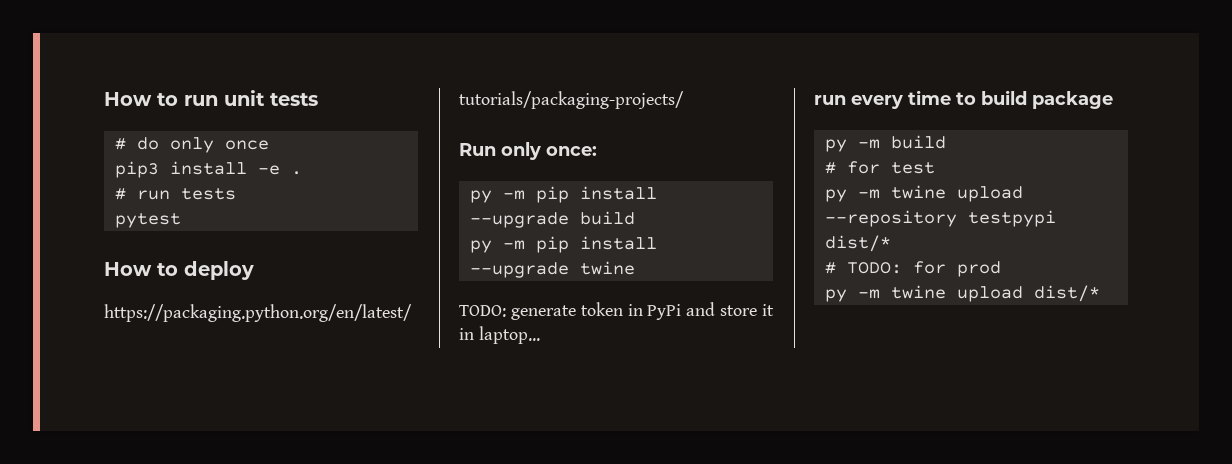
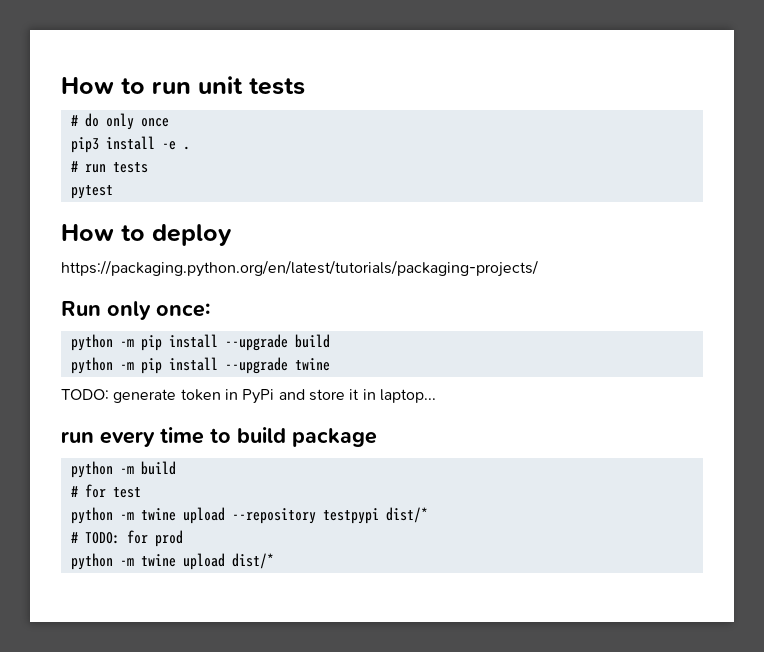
- py -m pip install --upgrade build
+ python -m pip install --upgrade build
- py -m pip install --upgrade twine
+ python -m pip install --upgrade twine
- py -m build
+ python -m build
- py -m twine upload --repository testpypi dist/*
+ python -m twine upload --repository testpypi dist/*
- py -m twine upload dist/*
+ python -m twine upload dist/*

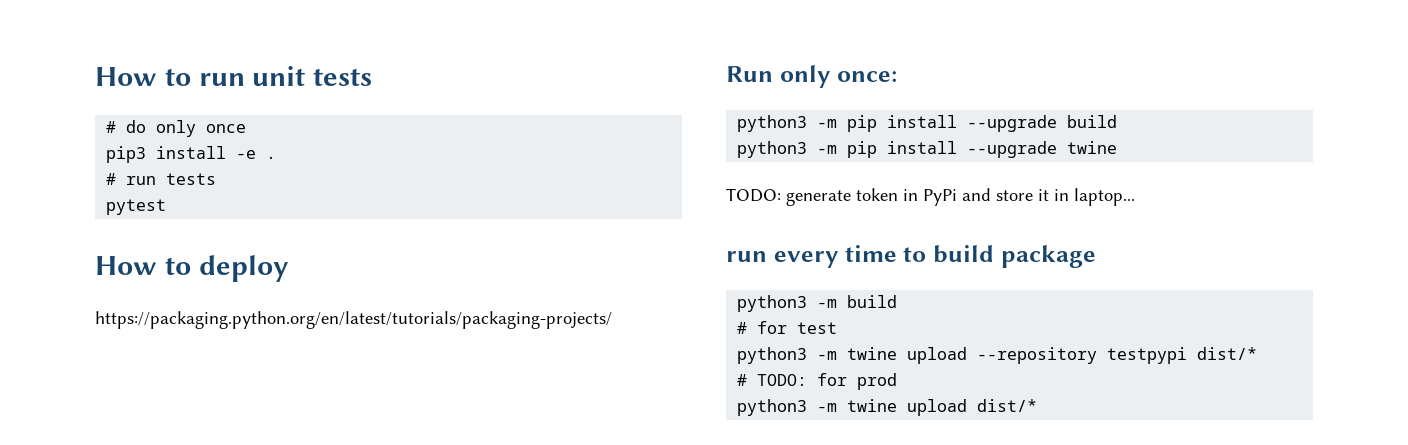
- python -m pip install --upgrade build
+ python3 -m pip install --upgrade build
- python -m pip install --upgrade twine
+ python3 -m pip install --upgrade twine
- python -m build
+ python3 -m build
- python -m twine upload --repository testpypi dist/*
+ python3 -m twine upload --repository testpypi dist/*
- python -m twine upload dist/*
+ python3 -m twine upload dist/*

